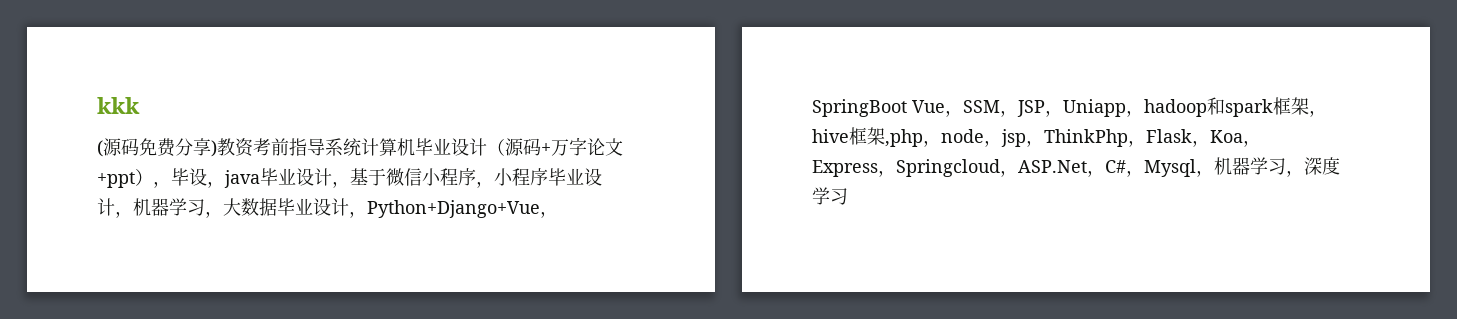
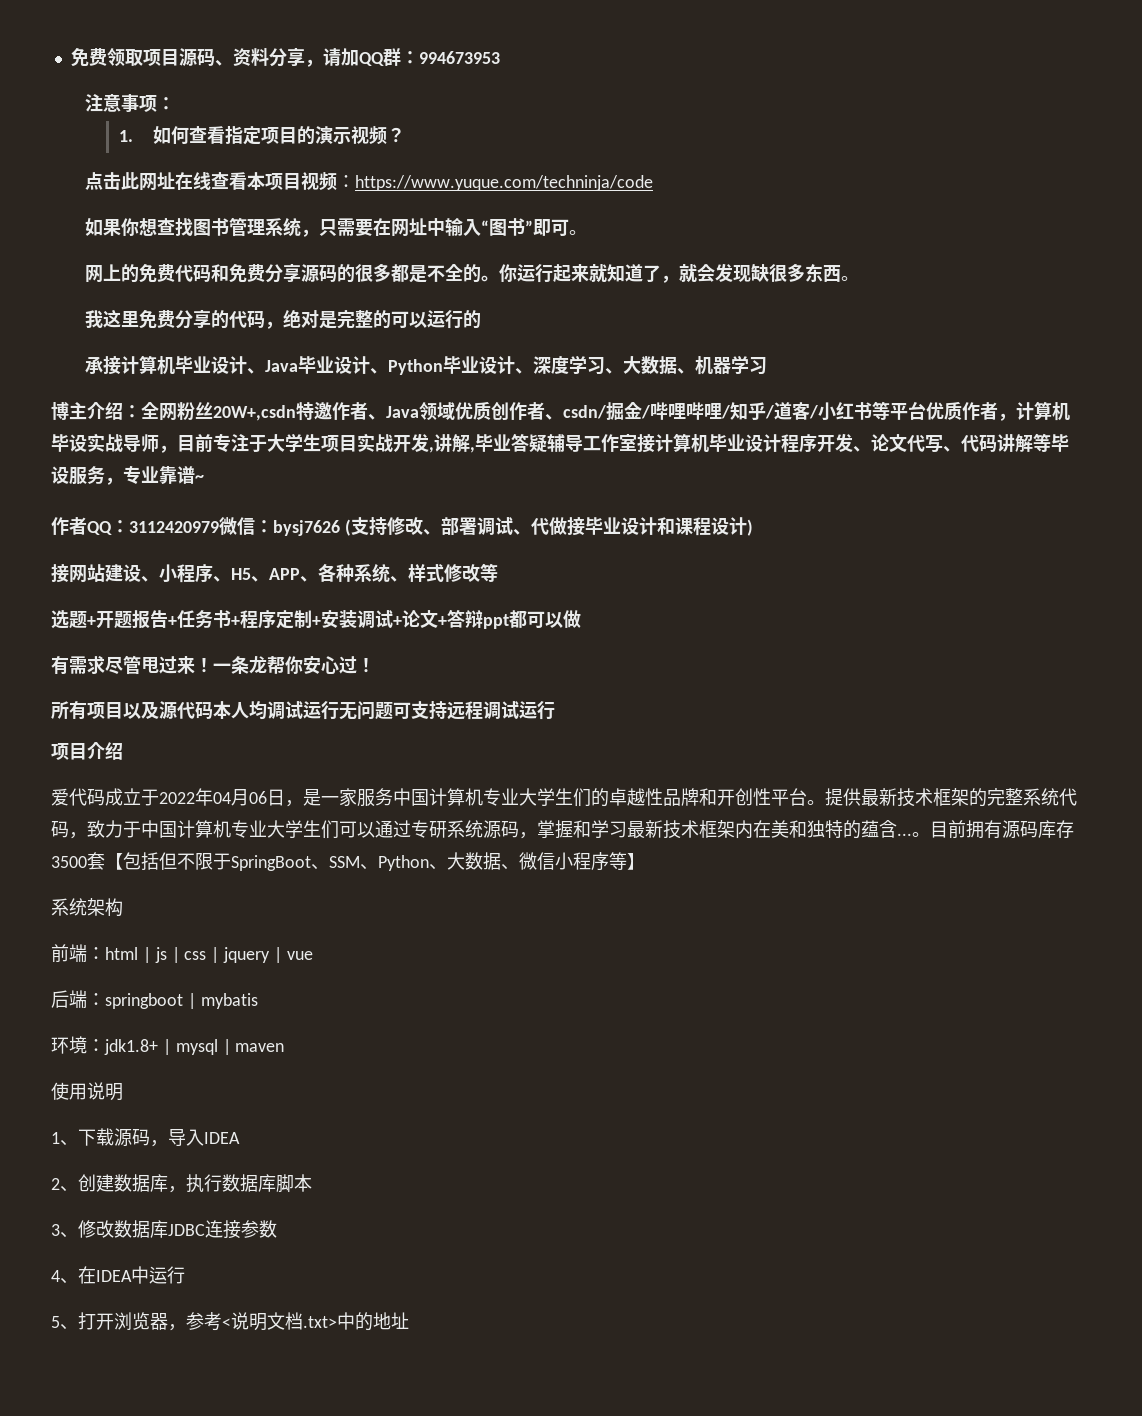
- kkk
- (源码免费分享)教资考前指导系统计算机毕业设计（源码+万字论文+ppt），毕设，java毕业设计，基于微信小程序，小程序毕业设计，机器学习，大数据毕业设计，Python+Django+Vue，SpringBoot Vue，SSM，JSP，Uniapp，hadoop和spark框架，hive框架,php，node，jsp，ThinkPhp，Flask，Koa，Express，Springcloud，ASP.Net，C#，Mysql，机器学习，深度学习
+ 免费领取项目源码、资料分享，请加QQ群：994673953
+ 注意事项：
+ 1.如何查看指定项目的演示视频？
+ 点击此网址在线查看本项目视频：https://www.yuque.com/techninja/code
+ 如果你想查找图书管理系统，只需要在网址中输入“图书”即可。
+ 网上的免费代码和免费分享源码的很多都是不全的。你运行起来就知道了，就会发现缺很多东西。
+ 我这里免费分享的代码，绝对是完整的可以运行的
+ 承接计算机毕业设计、Java毕业设计、Python毕业设计、深度学习、大数据、机器学习
+ 博主介绍：全网粉丝20W+,csdn特邀作者、Java领域优质创作者、csdn/掘金/哔哩哔哩/知乎/道客/小红书等平台优质作者，计算机毕设实战导师，目前专注于大学生项目实战开发,讲解,毕业答疑辅导工作室接计算机毕业设计程序开发、论文代写、代码讲解等毕设服务，专业靠谱~
+ 作者QQ：3112420979微信：bysj7626 (支持修改、部署调试、代做接毕业设计和课程设计)
+ 接网站建设、小程序、H5、APP、各种系统、样式修改等
+ 选题+开题报告+任务书+程序定制+安装调试+论文+答辩ppt都可以做
+ 有需求尽管甩过来！一条龙帮你安心过！
+ 所有项目以及源代码本人均调试运行无问题可支持远程调试运行
+ 项目介绍
+ 爱代码成立于2022年04月06日，是一家服务中国计算机专业大学生们的卓越性品牌和开创性平台。提供最新技术框架的完整系统代码，致力于中国计算机专业大学生们可以通过专研系统源码，掌握和学习最新技术框架内在美和独特的蕴含...。目前拥有源码库存3500套【包括但不限于SpringBoot、SSM、Python、大数据、微信小程序等】
+ 系统架构
+ 前端：html | js | css | jquery | vue
+ 后端：springboot | mybatis
+ 环境：jdk1.8+ | mysql | maven
+ 使用说明
+ 1、下载源码，导入IDEA
+ 2、创建数据库，执行数据库脚本
+ 3、修改数据库JDBC连接参数
+ 4、在IDEA中运行
+ 5、打开浏览器，参考<说明文档.txt>中的地址

